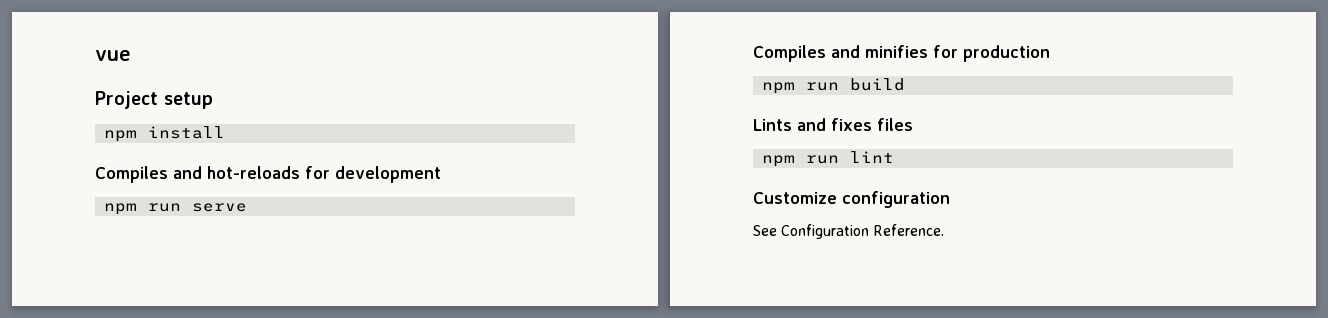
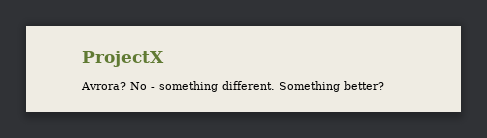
- vue
- Project setup
- npm install
- Compiles and hot-reloads for development
- npm run serve
- Compiles and minifies for production
- npm run build
- Lints and fixes files
- npm run lint
- Customize configuration
- See Configuration Reference.
+ ProjectX
+ Avrora? No - something different. Something better?

